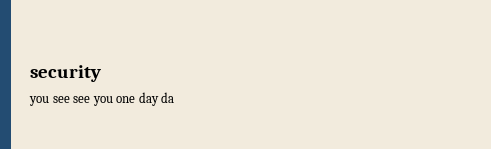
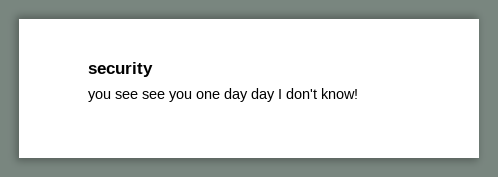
- you see see you one day da
+ you see see you one day day I don't know!

